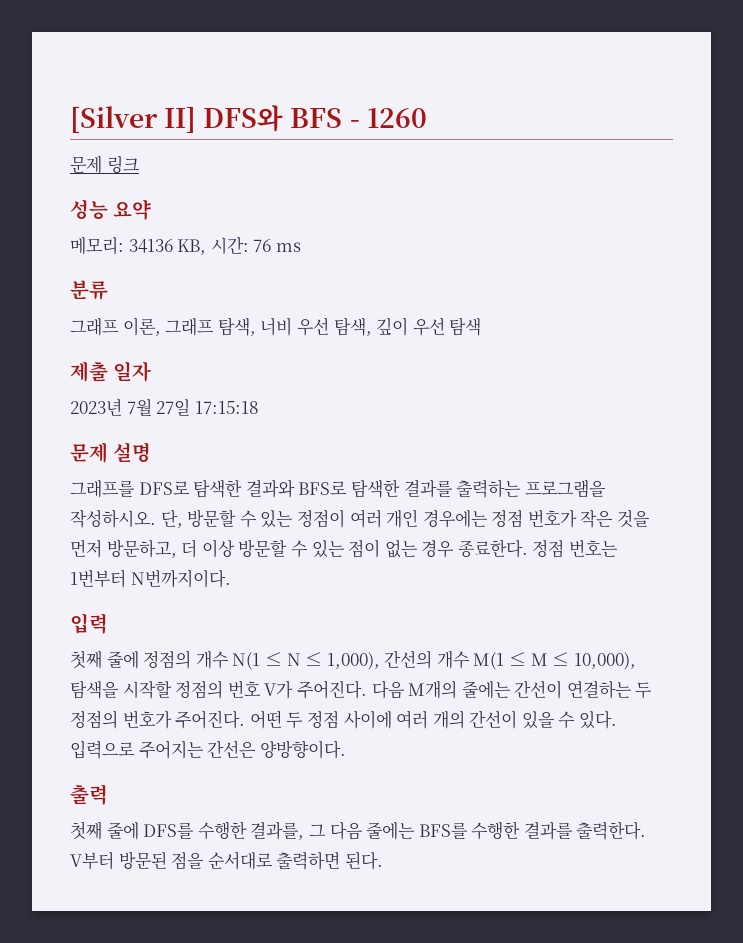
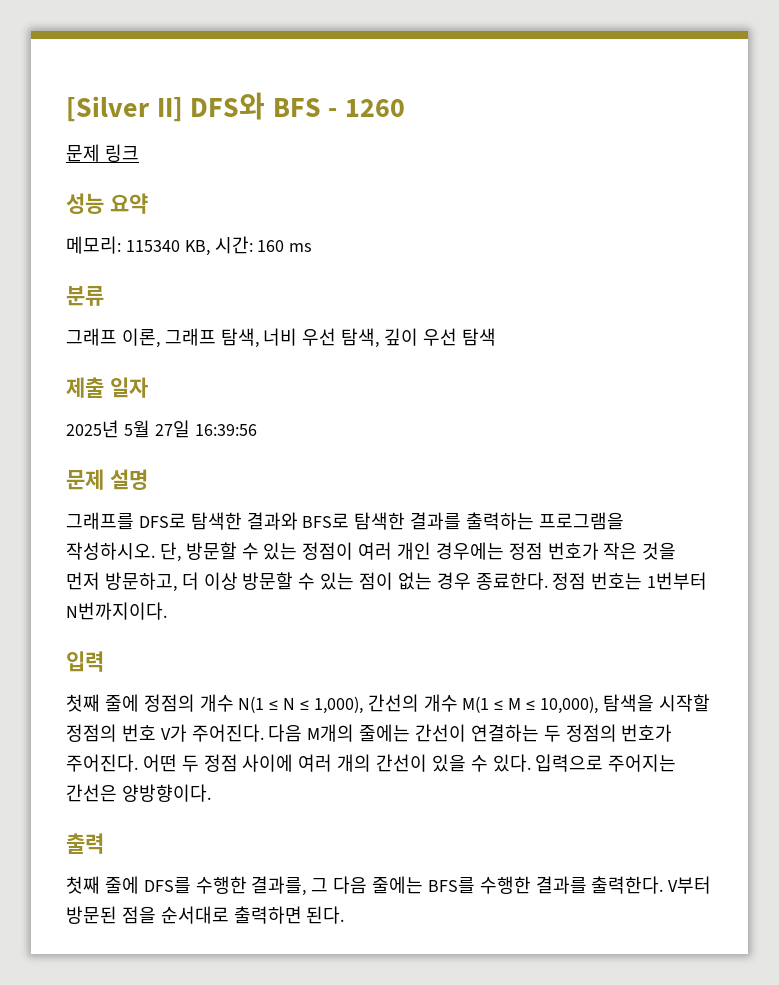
- 메모리: 34136 KB, 시간: 76 ms
+ 메모리: 115340 KB, 시간: 160 ms
- 2023년 7월 27일 17:15:18
+ 2025년 5월 27일 16:39:56

